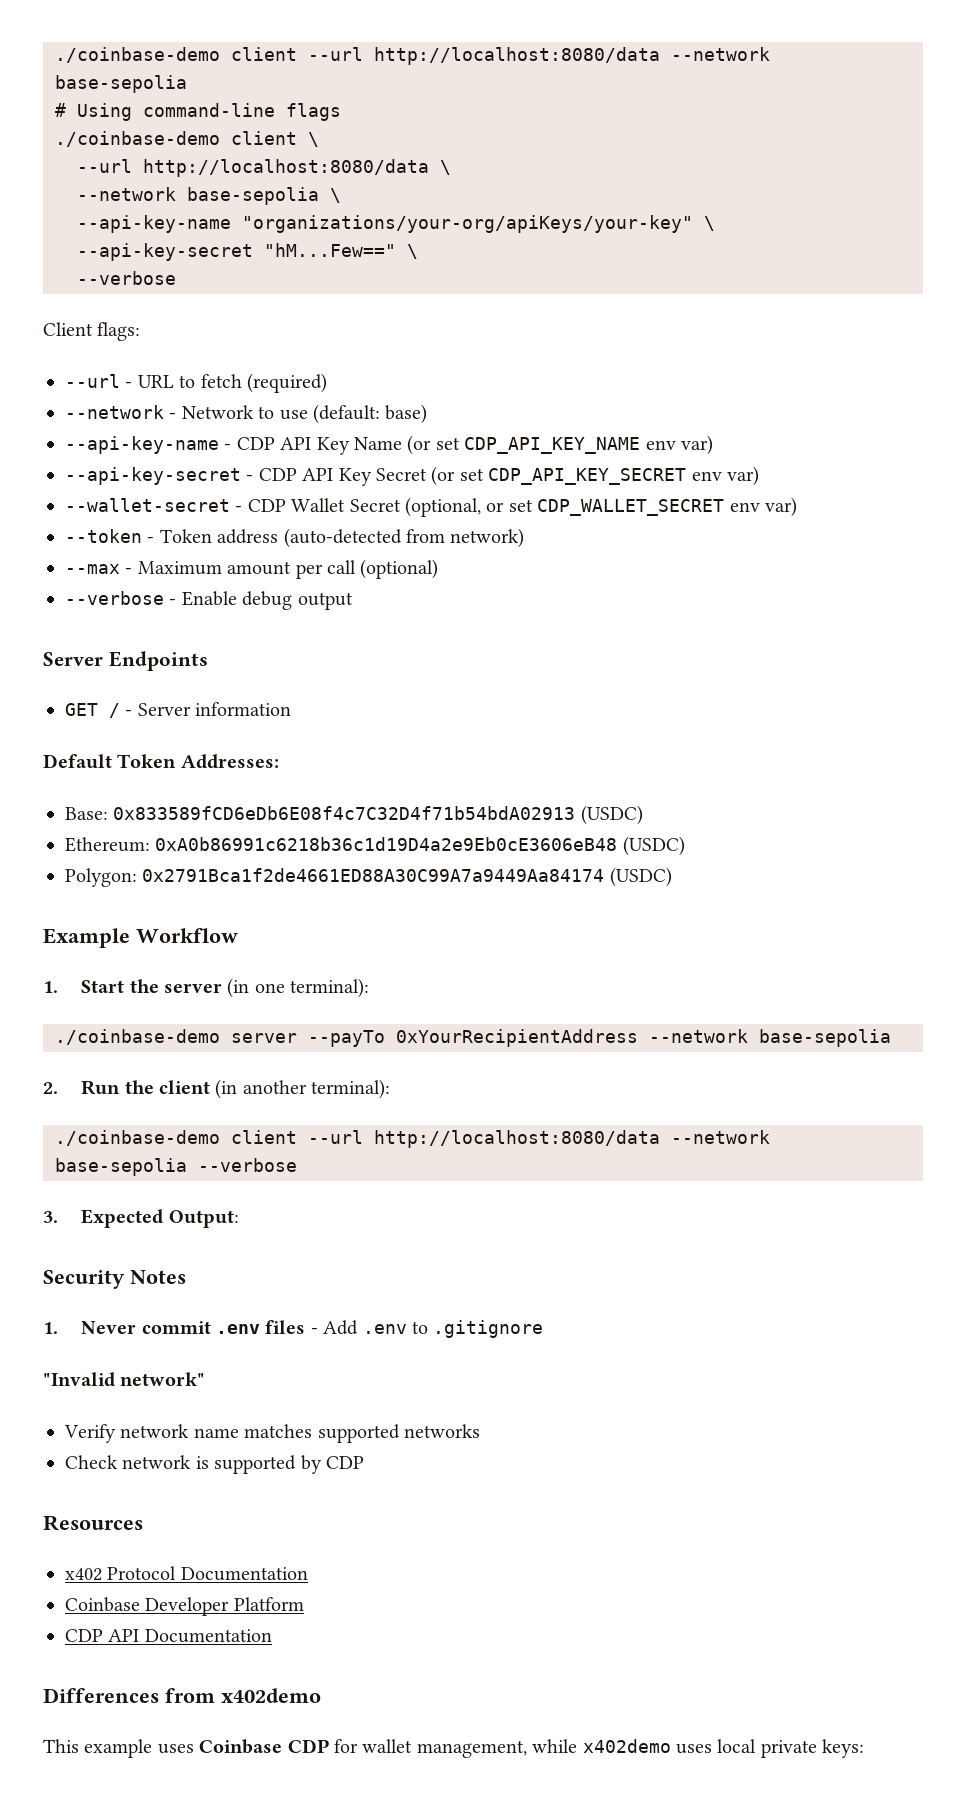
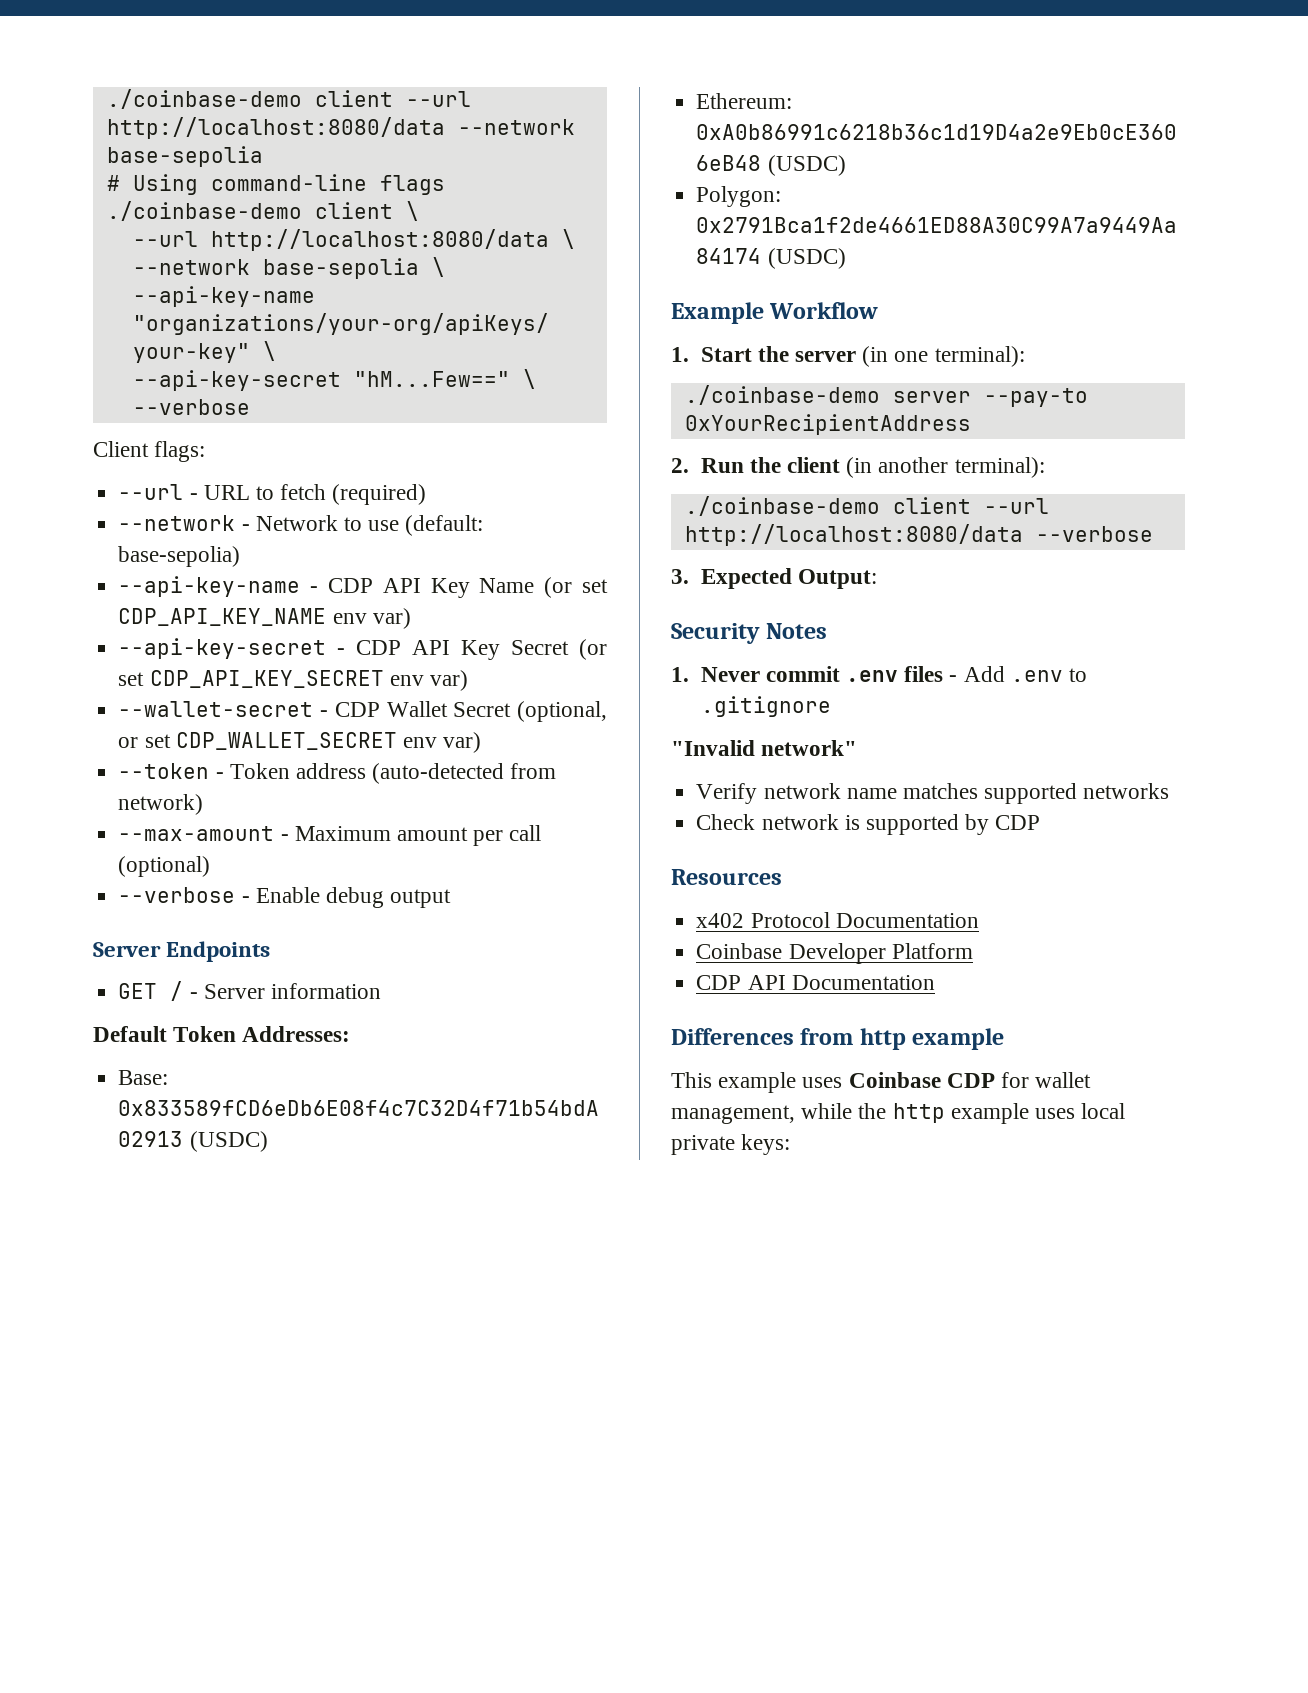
- --network - Network to use (default: base)
+ --network - Network to use (default: base-sepolia)
- --max - Maximum amount per call (optional)
+ --max-amount - Maximum amount per call (optional)
- ./coinbase-demo server --payTo 0xYourRecipientAddress --network base-sepolia
+ ./coinbase-demo server --pay-to 0xYourRecipientAddress
- ./coinbase-demo client --url http://localhost:8080/data --network base-sepolia --verbose
+ ./coinbase-demo client --url http://localhost:8080/data --verbose
- Differences from x402demo
+ Differences from http example
- This example uses Coinbase CDP for wallet management, while x402demo uses local private keys:
+ This example uses Coinbase CDP for wallet management, while the http example uses local private keys:

